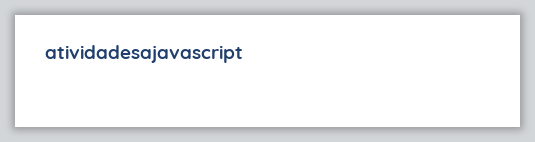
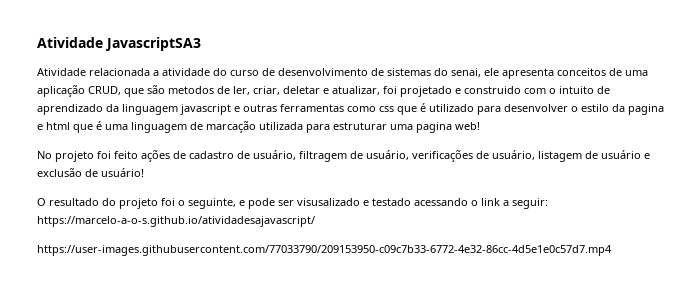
- atividadesajavascript
+ Atividade JavascriptSA3
+ Atividade relacionada a atividade do curso de desenvolvimento de sistemas do senai, ele apresenta conceitos de uma aplicação CRUD, que são metodos de ler, criar, deletar e atualizar, foi projetado e construido com o intuito de aprendizado da linguagem javascript e outras ferramentas como css que é utilizado para desenvolver o estilo da pagina e html que é uma linguagem de marcação utilizada para estruturar uma pagina web!
+ No projeto foi feito ações de cadastro de usuário, filtragem de usuário, verificações de usuário, listagem de usuário e exclusão de usuário!
+ O resultado do projeto foi o seguinte, e pode ser visusalizado e testado acessando o link a seguir: https://marcelo-a-o-s.github.io/atividadesajavascript/
+ https://user-images.githubusercontent.com/77033790/209153950-c09c7b33-6772-4e32-86cc-4d5e1e0c57d7.mp4

